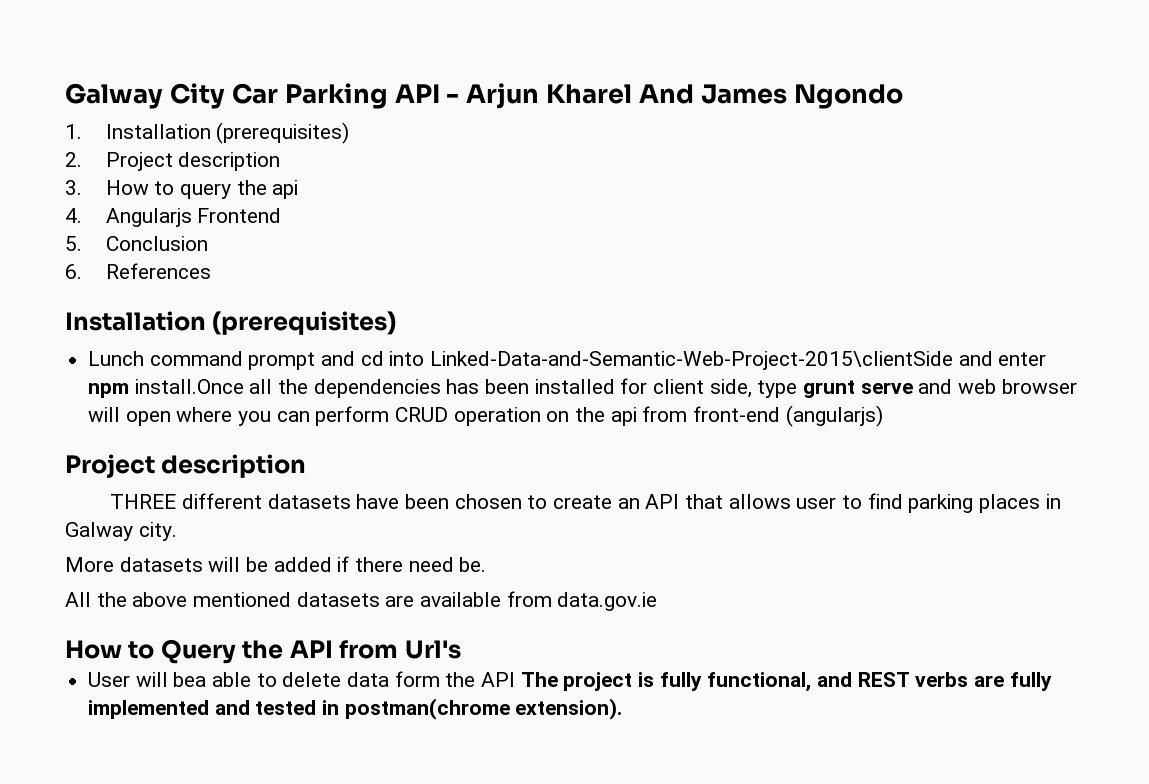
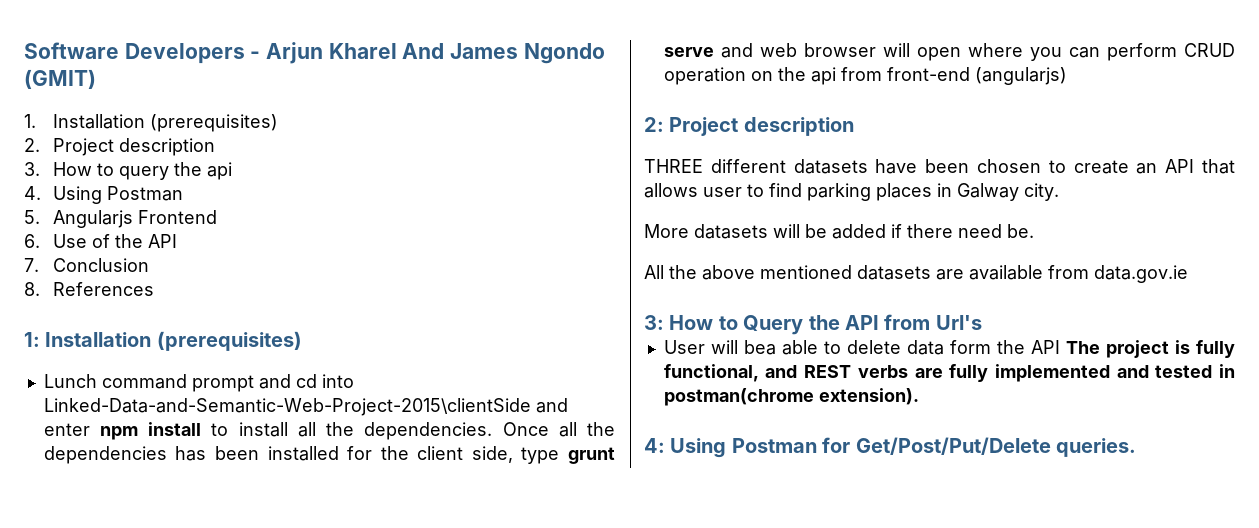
- Galway City Car Parking API - Arjun Kharel And James Ngondo
+ Software Developers - Arjun Kharel And James Ngondo (GMIT)
- 4. Angularjs Frontend
+ 4. Using Postman
+ 5. Angularjs Frontend
- 5. Conclusion
+ 6. Use of the API
+ 7. Conclusion
- 6. References
- Installation (prerequisites)
+ 8. References
+ 1: Installation (prerequisites)
- Lunch command prompt and cd into Linked-Data-and-Semantic-Web-Project-2015\clientSide and enter npm install.Once all the dependencies has been installed for client side, type grunt serve and web browser will open where you can perform CRUD operation on the api from front-end (angularjs)
- Project description
+ Lunch command prompt and cd into Linked-Data-and-Semantic-Web-Project-2015\clientSide and enter npm install to install all the dependencies. Once all the dependencies has been installed for the client side, type grunt serve and web browser will open where you can perform CRUD operation on the api from front-end (angularjs)
+ 2: Project description
- How to Query the API from Url's
+ 3: How to Query the API from Url's
+ 4: Using Postman for Get/Post/Put/Delete queries.

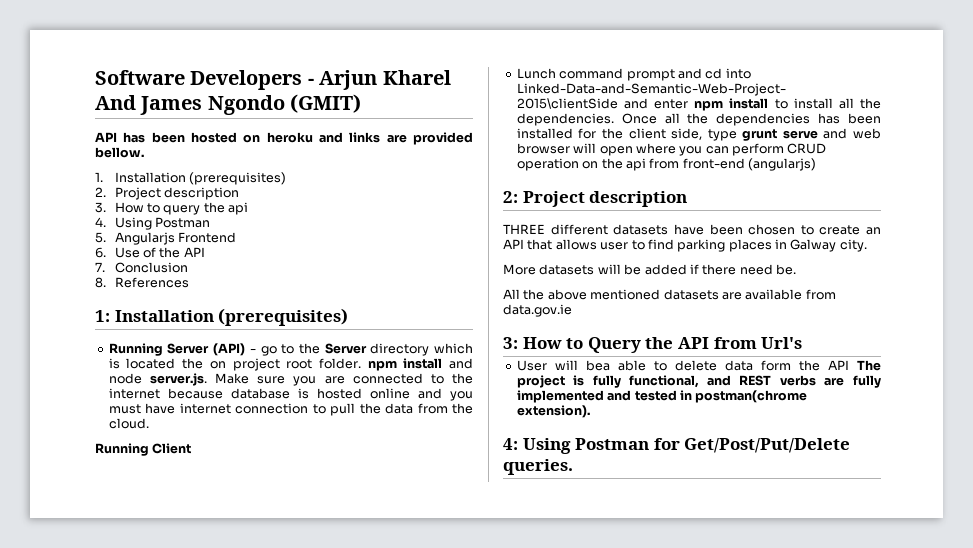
+ API has been hosted on heroku and links are provided bellow.
+ Running Server (API) - go to the Server directory which is located the on project root folder. npm install and node server.js. Make sure you are connected to the internet because database is hosted online and you must have internet connection to pull the data from the cloud.
+ Running Client

